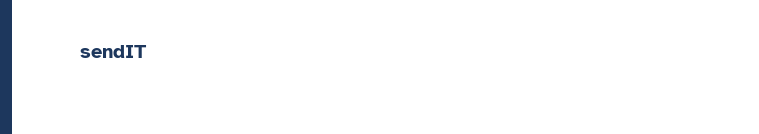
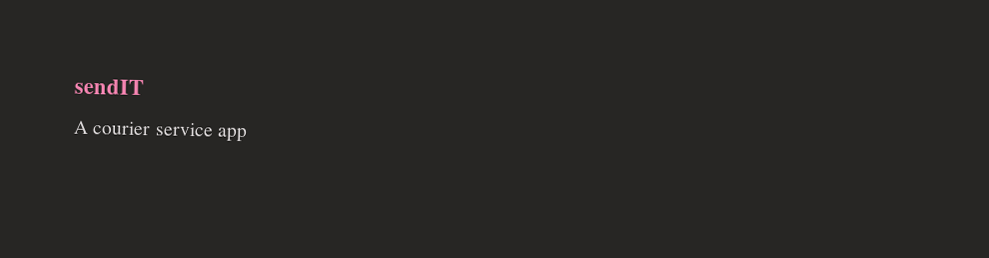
+ A courier service app

